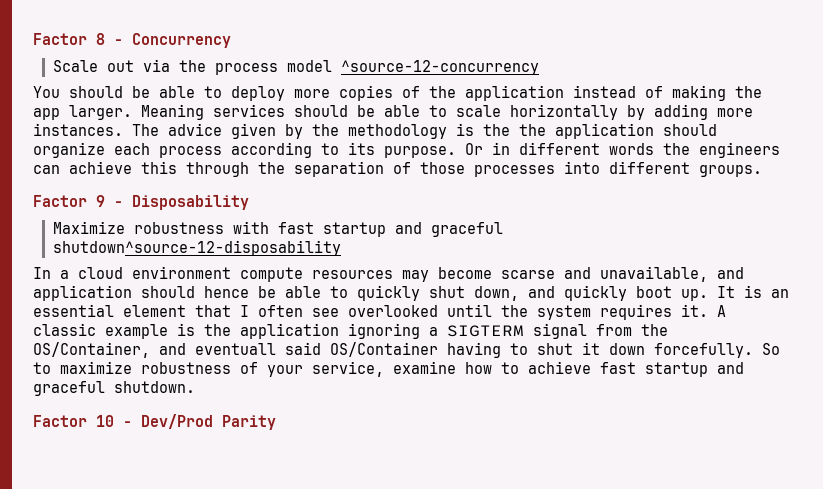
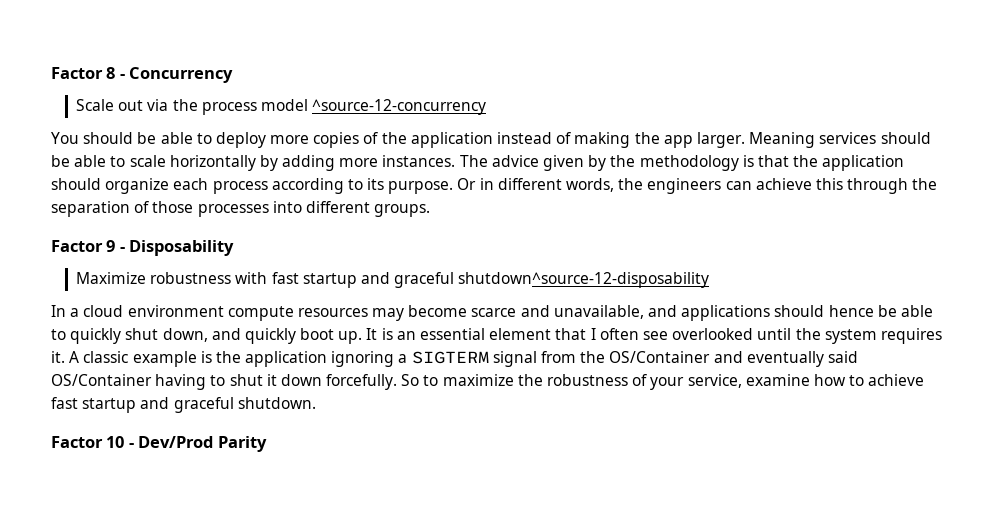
- The advice given by the methodology is the the application should organize each process according to its purpose.
+ The advice given by the methodology is that the application should organize each process according to its purpose.
- Or in different words the engineers can achieve this through the separation of those processes into different groups.
+ Or in different words, the engineers can achieve this through the separation of those processes into different groups.
- In a cloud environment compute resources may become scarse and unavailable, and application should hence be able to quickly shut down, and quickly boot up.
+ In a cloud environment compute resources may become scarce and unavailable, and applications should hence be able to quickly shut down, and quickly boot up.
- A classic example is the application ignoring a SIGTERM signal from the OS/Container, and eventuall said OS/Container having to shut it down forcefully.
+ A classic example is the application ignoring a SIGTERM signal from the OS/Container and eventually said OS/Container having to shut it down forcefully.
- So to maximize robustness of your service, examine how to achieve fast startup and graceful shutdown.
+ So to maximize the robustness of your service, examine how to achieve fast startup and graceful shutdown.

